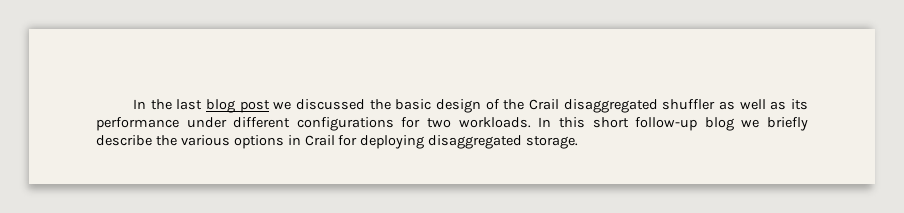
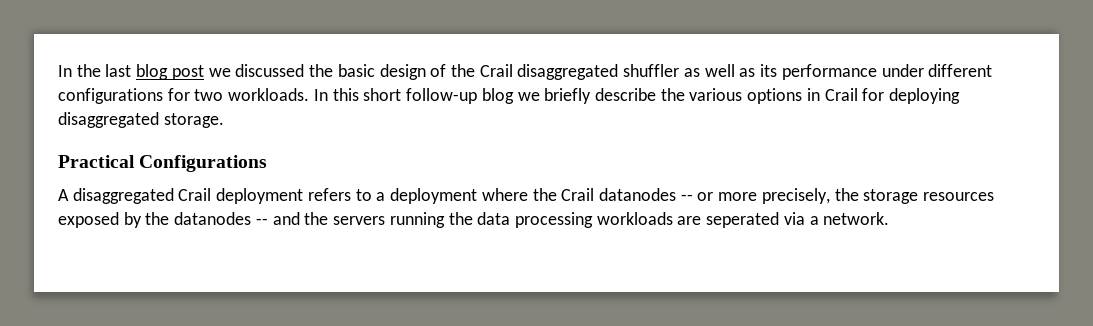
+ Practical Configurations
+ A disaggregated Crail deployment refers to a deployment where the Crail datanodes -- or more precisely, the storage resources exposed by the datanodes -- and the servers running the data processing workloads are seperated via a network.

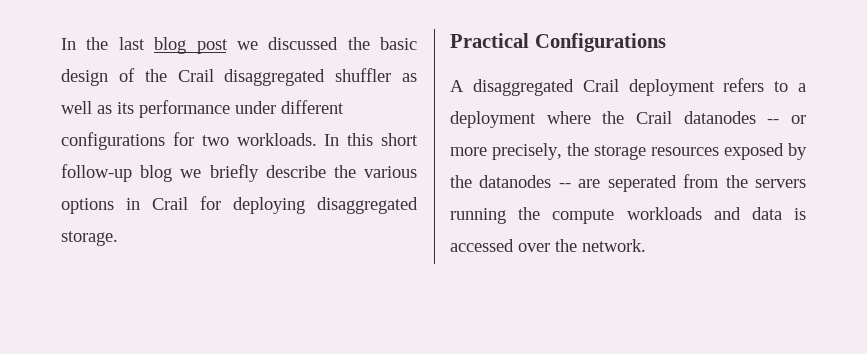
- A disaggregated Crail deployment refers to a deployment where the Crail datanodes -- or more precisely, the storage resources exposed by the datanodes -- and the servers running the data processing workloads are seperated via a network.
+ A disaggregated Crail deployment refers to a deployment where the Crail datanodes -- or more precisely, the storage resources exposed by the datanodes -- are seperated from the servers running the compute workloads and data is accessed over the network.

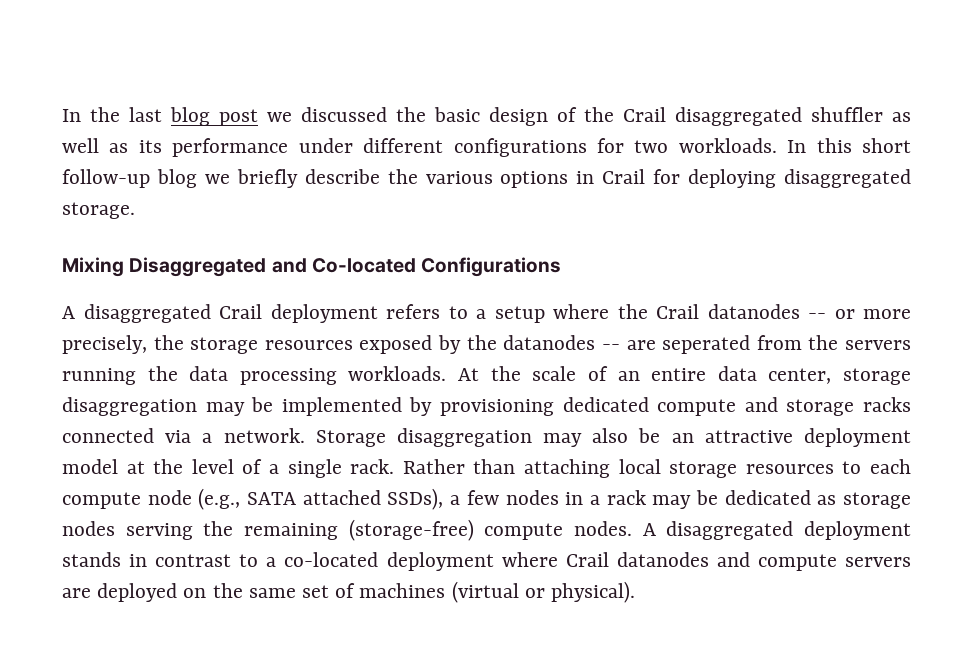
- Practical Configurations
+ Mixing Disaggregated and Co-located Configurations
- A disaggregated Crail deployment refers to a deployment where the Crail datanodes -- or more precisely, the storage resources exposed by the datanodes -- are seperated from the servers running the compute workloads and data is accessed over the network.
+ A disaggregated Crail deployment refers to a setup where the Crail datanodes -- or more precisely, the storage resources exposed by the datanodes -- are seperated from the servers running the data processing workloads. At the scale of an entire data center, storage disaggregation may be implemented by provisioning dedicated compute and storage racks connected via a network. Storage disaggregation may also be an attractive deployment model at the level of a single rack. Rather than attaching local storage resources to each compute node (e.g., SATA attached SSDs), a few nodes in a rack may be dedicated as storage nodes serving the remaining (storage-free) compute nodes. A disaggregated deployment stands in contrast to a co-located deployment where Crail datanodes and compute servers are deployed on the same set of machines (virtual or physical).

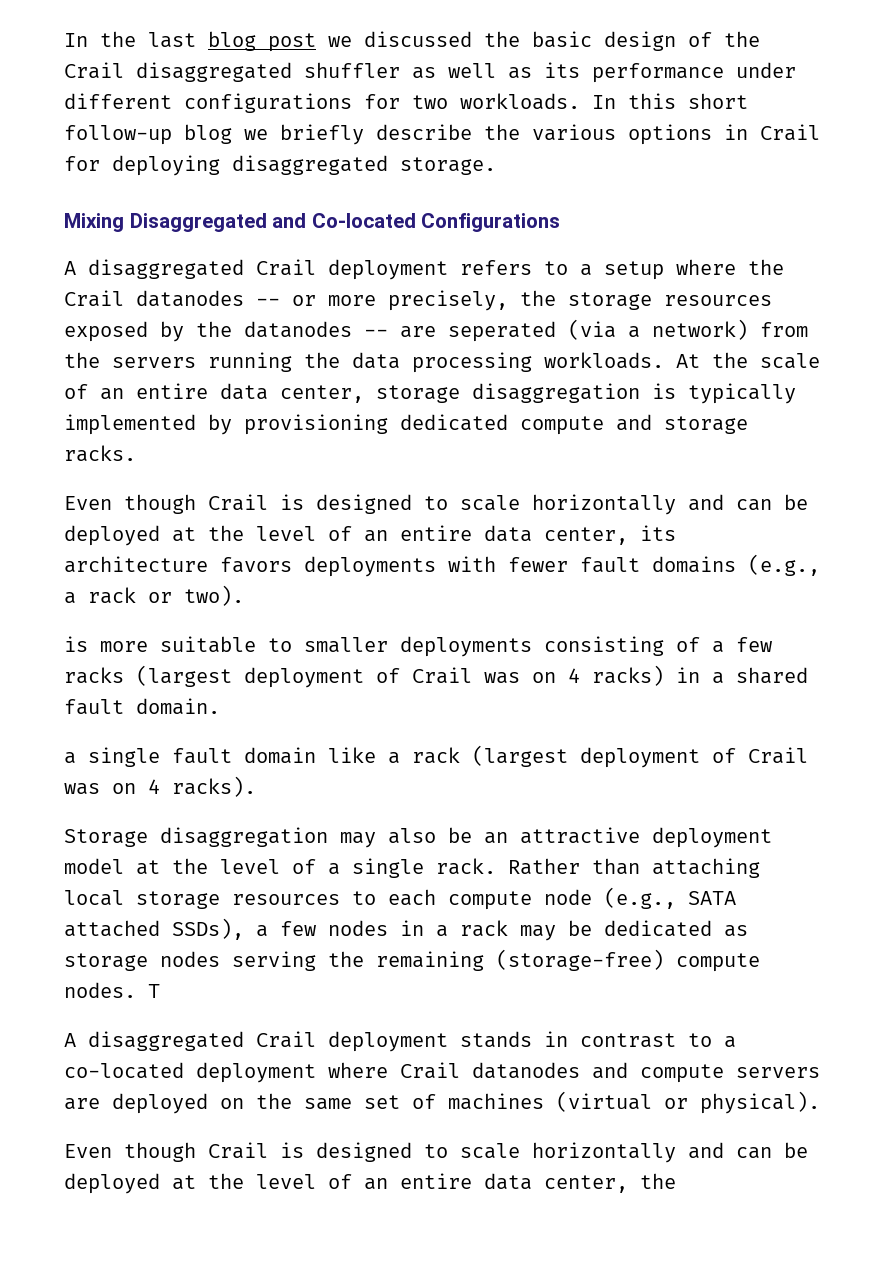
- A disaggregated Crail deployment refers to a setup where the Crail datanodes -- or more precisely, the storage resources exposed by the datanodes -- are seperated from the servers running the data processing workloads.
+ A disaggregated Crail deployment refers to a setup where the Crail datanodes -- or more precisely, the storage resources exposed by the datanodes -- are seperated (via a network) from the servers running the data processing workloads.
- At the scale of an entire data center, storage disaggregation may be implemented by provisioning dedicated compute and storage racks connected via a network. Storage disaggregation may also be an attractive deployment model at the level of a single rack.
+ At the scale of an entire data center, storage disaggregation is typically implemented by provisioning dedicated compute and storage racks.
+ Even though Crail is designed to scale horizontally and can be deployed at the level of an entire data center, its architecture favors deployments with fewer fault domains (e.g., a rack or two).
+ is more suitable to smaller deployments consisting of a few racks (largest deployment of Crail was on 4 racks) in a shared fault domain.
+ a single fault domain like a rack (largest deployment of Crail was on 4 racks).
+ Storage disaggregation may also be an attractive deployment model at the level of a single rack.
- A disaggregated deployment stands in contrast to a co-located deployment where Crail datanodes and compute servers are deployed on the same set of machines (virtual or physical).
+ T
+ A disaggregated Crail deployment stands in contrast to a co-located deployment where Crail datanodes and compute servers are deployed on the same set of machines (virtual or physical).
+ Even though Crail is designed to scale horizontally and can be deployed at the level of an entire data center, the

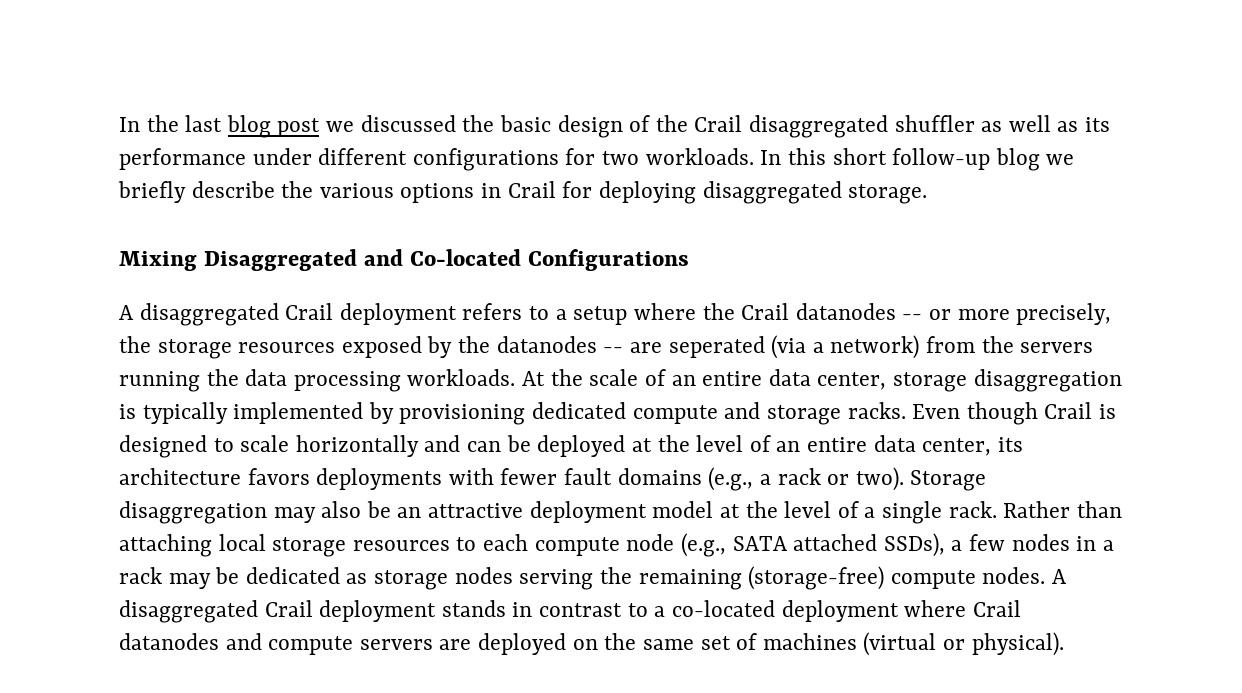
- At the scale of an entire data center, storage disaggregation is typically implemented by provisioning dedicated compute and storage racks.
- Even though Crail is designed to scale horizontally and can be deployed at the level of an entire data center, its architecture favors deployments with fewer fault domains (e.g., a rack or two).
- is more suitable to smaller deployments consisting of a few racks (largest deployment of Crail was on 4 racks) in a shared fault domain.
- a single fault domain like a rack (largest deployment of Crail was on 4 racks).
- Storage disaggregation may also be an attractive deployment model at the level of a single rack.
+ At the scale of an entire data center, storage disaggregation is typically implemented by provisioning dedicated compute and storage racks. Even though Crail is designed to scale horizontally and can be deployed at the level of an entire data center, its architecture favors deployments with fewer fault domains (e.g., a rack or two). Storage disaggregation may also be an attractive deployment model at the level of a single rack.
- Rather than attaching local storage resources to each compute node (e.g., SATA attached SSDs), a few nodes in a rack may be dedicated as storage nodes serving the remaining (storage-free) compute nodes. T
- A disaggregated Crail deployment stands in contrast to a co-located deployment where Crail datanodes and compute servers are deployed on the same set of machines (virtual or physical).
+ Rather than attaching local storage resources to each compute node (e.g., SATA attached SSDs), a few nodes in a rack may be dedicated as storage nodes serving the remaining (storage-free) compute nodes. A disaggregated Crail deployment stands in contrast to a co-located deployment where Crail datanodes and compute servers are deployed on the same set of machines (virtual or physical).
- Even though Crail is designed to scale horizontally and can be deployed at the level of an entire data center, the

